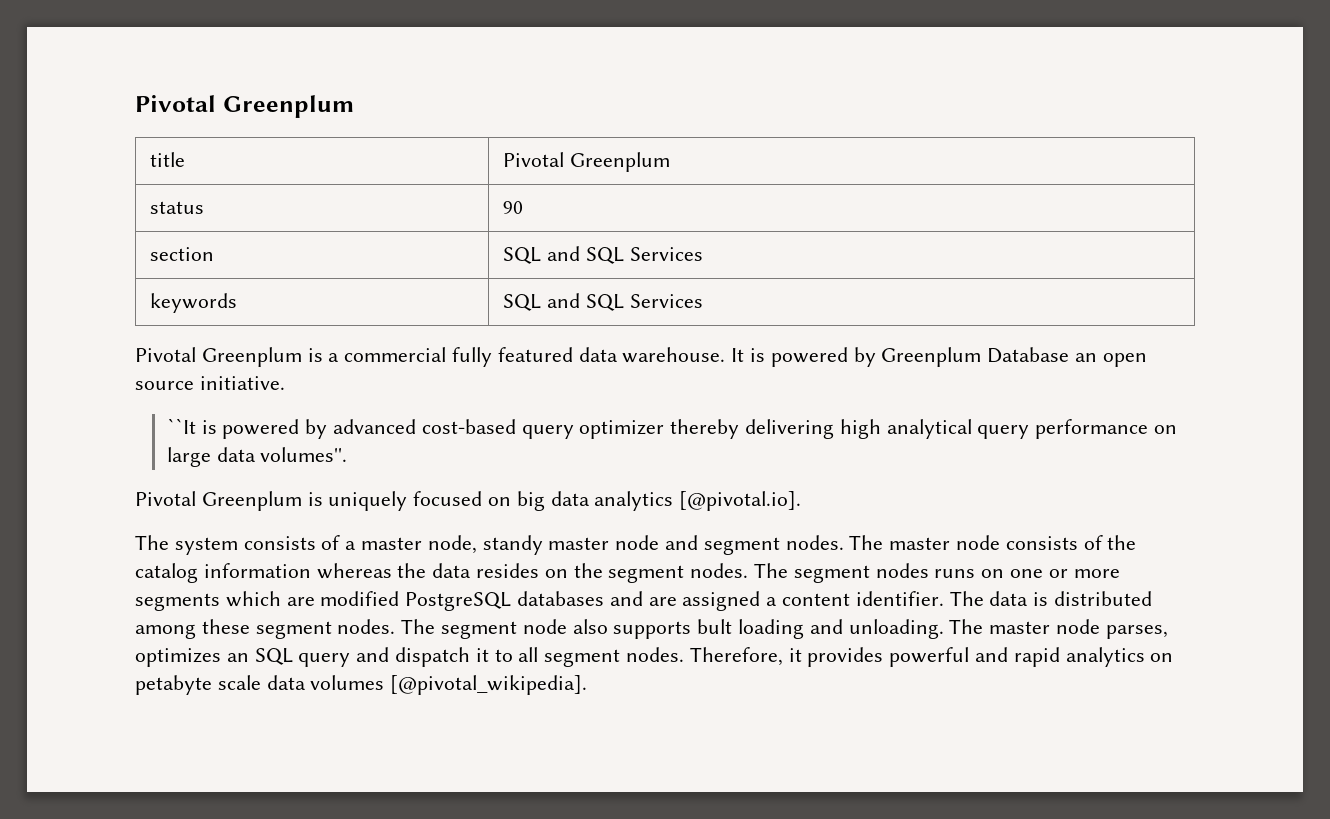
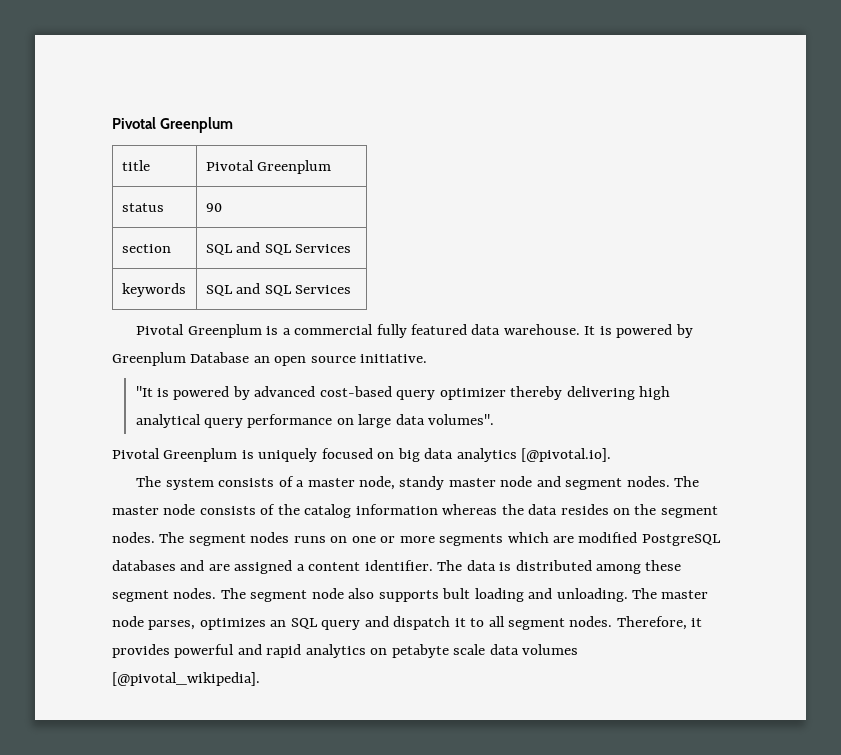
- ``It is powered by advanced cost-based query optimizer thereby delivering high analytical query performance on large data volumes''.
+ "It is powered by advanced cost-based query optimizer thereby delivering high analytical query performance on large data volumes".

